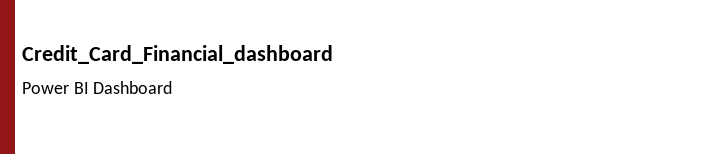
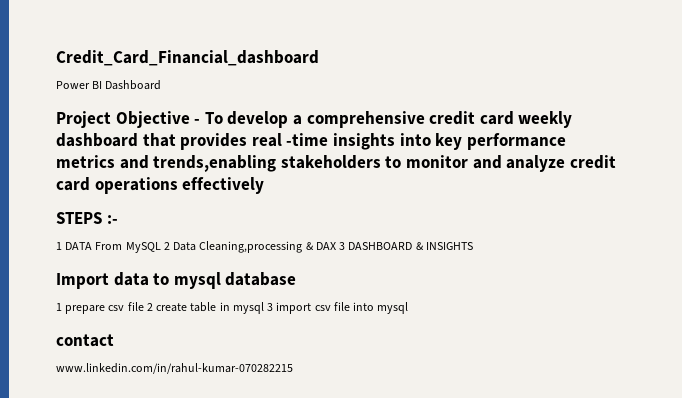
+ Project Objective - To develop a comprehensive credit card weekly dashboard that provides real -time insights into key performance metrics and trends,enabling stakeholders to monitor and analyze credit card operations effectively
+ STEPS :-
+ 1 DATA From MySQL 2 Data Cleaning,processing & DAX 3 DASHBOARD & INSIGHTS
+ Import data to mysql database
+ 1 prepare csv file 2 create table in mysql 3 import csv file into mysql
+ contact
+ www.linkedin.com/in/rahul-kumar-070282215

